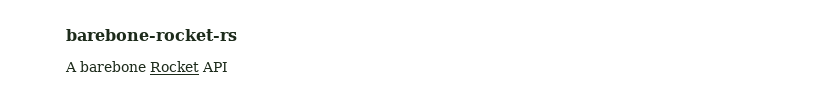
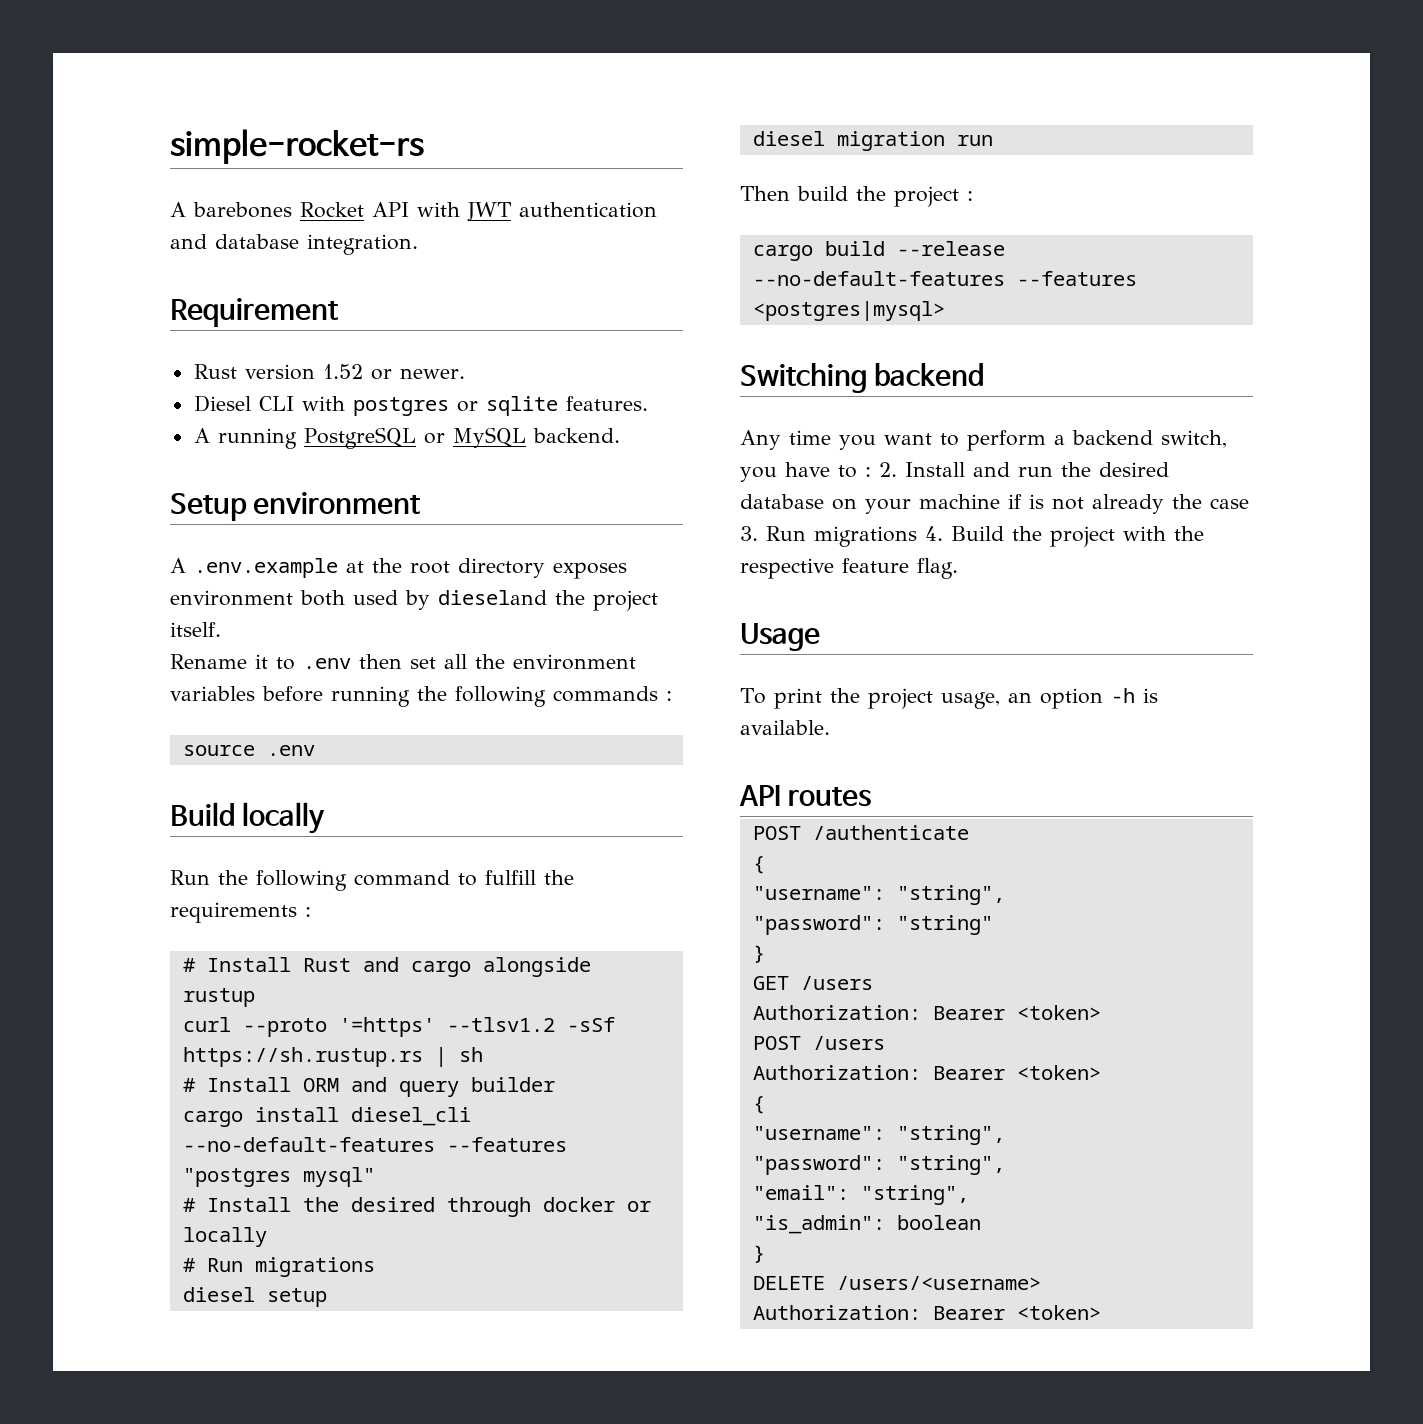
- barebone-rocket-rs
- A barebone Rocket API
+ simple-rocket-rs
+ A barebones Rocket API with JWT authentication and database integration.
+ Requirement
+ Rust version 1.52 or newer.
+ Diesel CLI with postgres or sqlite features.
+ A running PostgreSQL or MySQL backend.
+ Setup environment
+ A .env.example at the root directory exposes environment both used by dieseland the project itself.
+ Rename it to .env then set all the environment variables before running the following commands :
+ source .env
+ Build locally
+ Run the following command to fulfill the requirements :
+ # Install Rust and cargo alongside rustup
+ curl --proto '=https' --tlsv1.2 -sSf https://sh.rustup.rs | sh
+ # Install ORM and query builder
+ cargo install diesel_cli --no-default-features --features "postgres mysql"
+ # Install the desired through docker or locally
+ # Run migrations
+ diesel setup
+ diesel migration run
+ Then build the project :
+ cargo build --release --no-default-features --features <postgres|mysql>
+ Switching backend
+ Any time you want to perform a backend switch, you have to : 2. Install and run the desired database on your machine if is not already the case 3. Run migrations 4. Build the project with the respective feature flag.
+ Usage
+ To print the project usage, an option -h is available.
+ API routes
+ POST /authenticate
+ {
+ "username": "string",
+ "password": "string"
+ }
+ GET /users
+ Authorization: Bearer <token>
+ POST /users
+ Authorization: Bearer <token>
+ {
+ "username": "string",
+ "password": "string",
+ "email": "string",
+ "is_admin": boolean
+ }
+ DELETE /users/<username>
+ Authorization: Bearer <token>

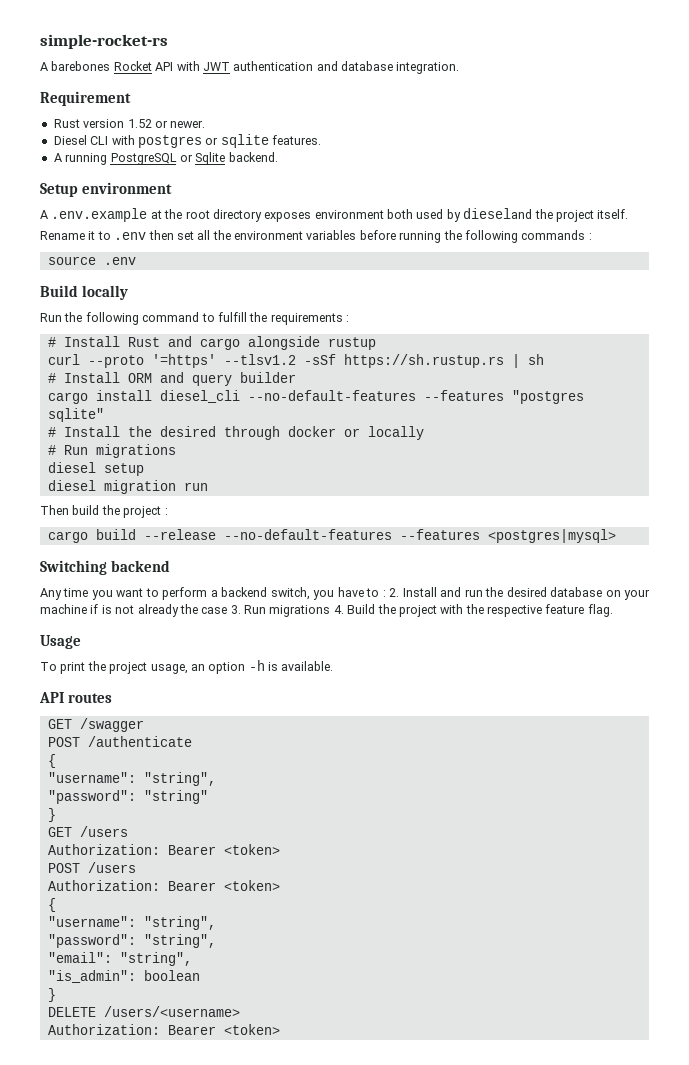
- A running PostgreSQL or MySQL backend.
+ A running PostgreSQL or Sqlite backend.
- cargo install diesel_cli --no-default-features --features "postgres mysql"
+ cargo install diesel_cli --no-default-features --features "postgres sqlite"
+ GET /swagger

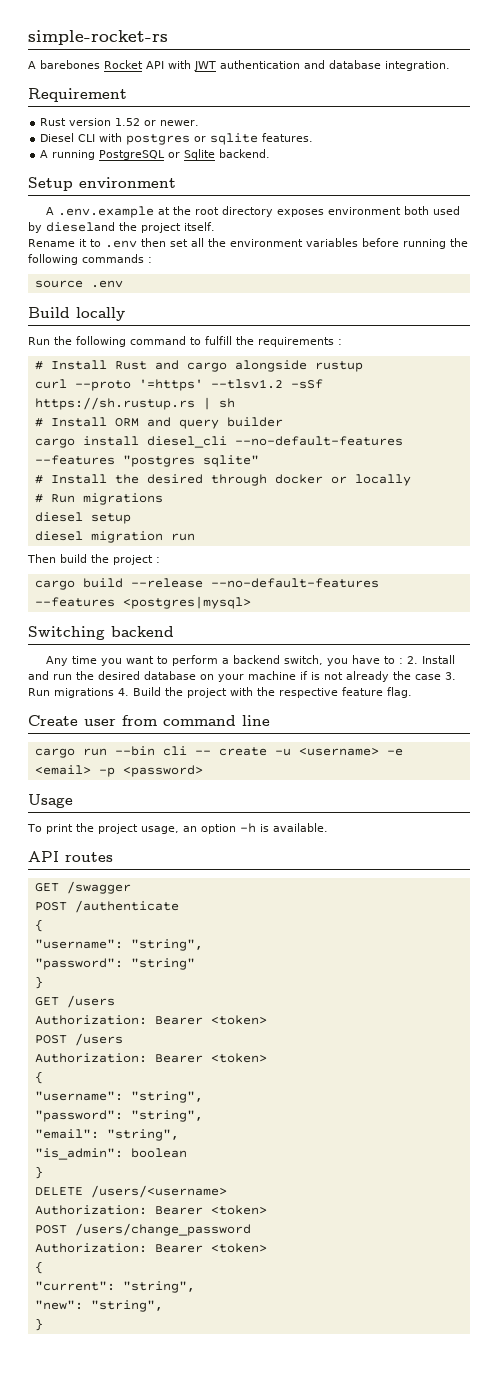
+ Create user from command line
+ cargo run --bin cli -- create -u <username> -e <email> -p <password>
+ POST /users/change_password
+ Authorization: Bearer <token>
+ {
+ "current": "string",
+ "new": "string",
+ }

